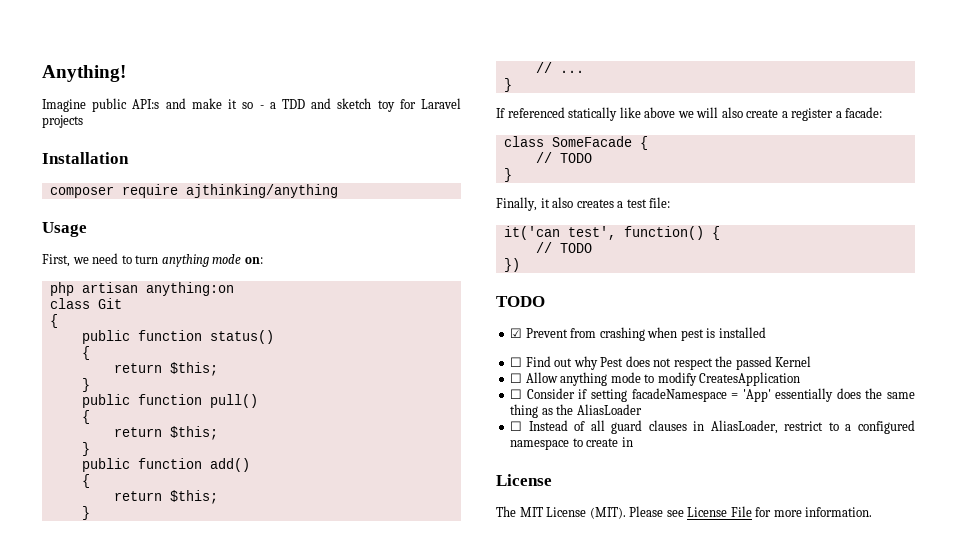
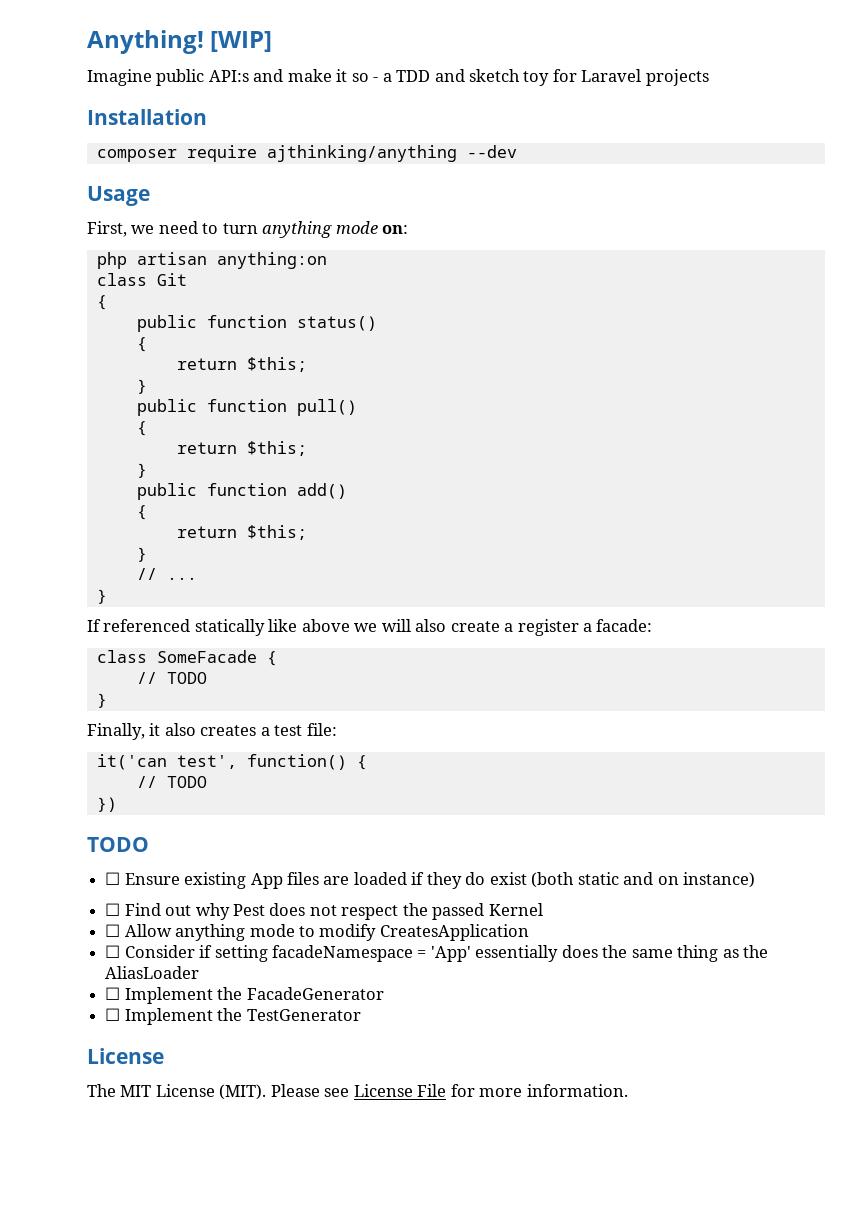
+ [WIP]
- composer require ajthinking/anything
+ composer require ajthinking/anything --dev
- ☑ Prevent from crashing when pest is installed
+ ☐ Ensure existing App files are loaded if they do exist (both static and on instance)
- ☐ Instead of all guard clauses in AliasLoader, restrict to a configured namespace to create in
+ ☐ Implement the FacadeGenerator
+ ☐ Implement the TestGenerator

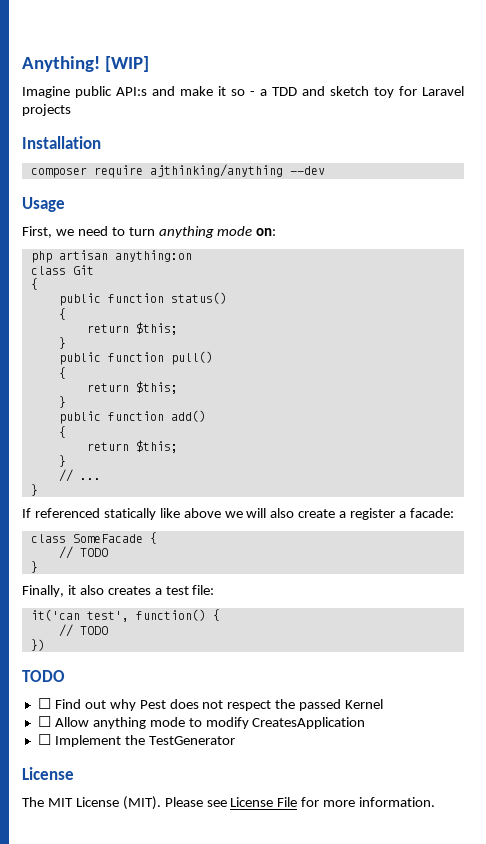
- ☐ Ensure existing App files are loaded if they do exist (both static and on instance)
- ☐ Consider if setting facadeNamespace = 'App' essentially does the same thing as the AliasLoader
- ☐ Implement the FacadeGenerator

